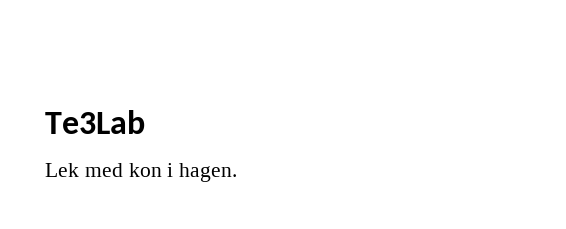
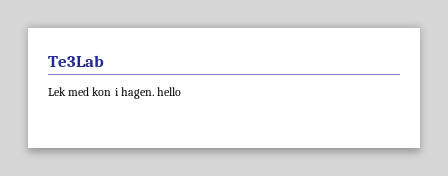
- Lek med kon i hagen.
+ Lek med kon i hagen. hello

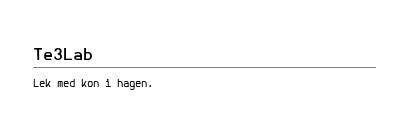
- Lek med kon i hagen. hello
+ Lek med kon i hagen.

